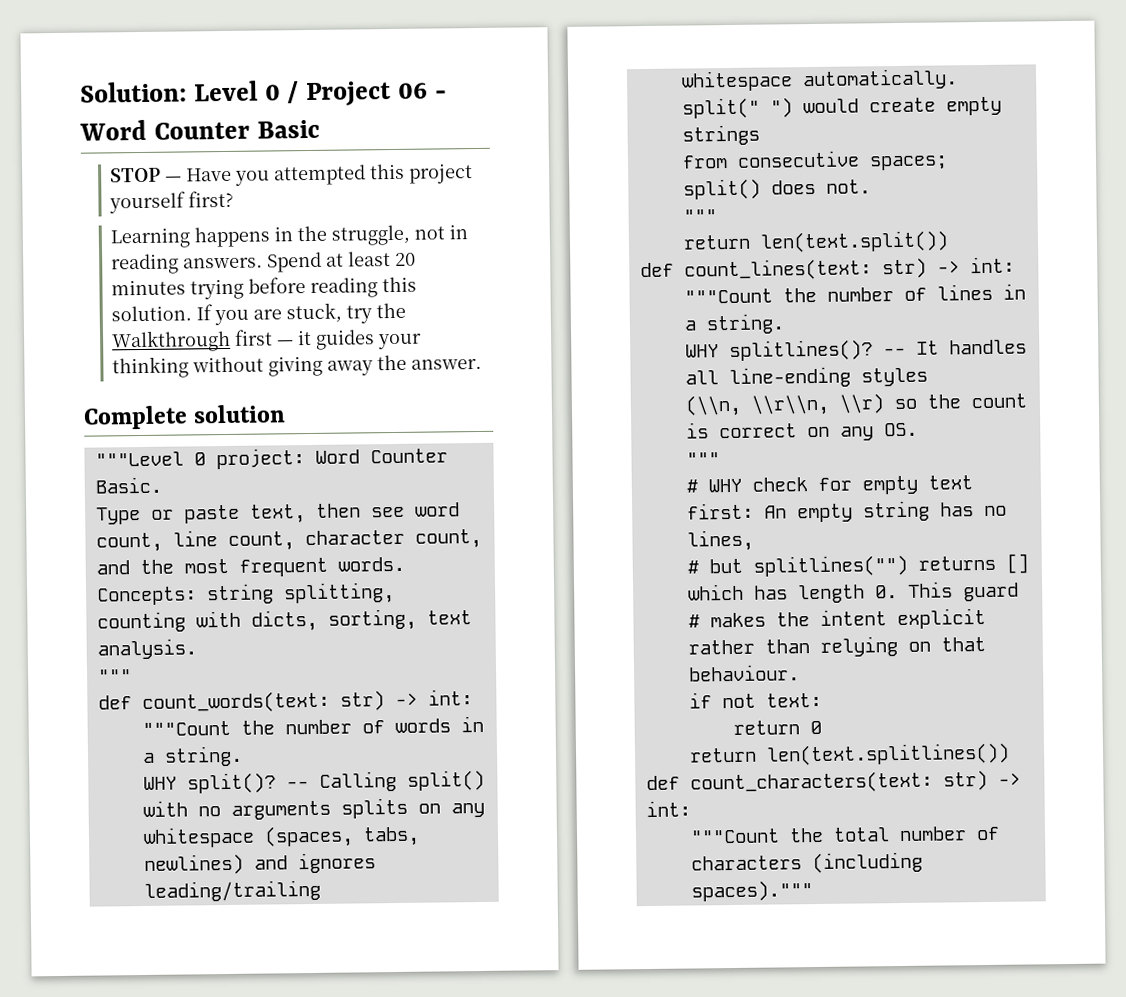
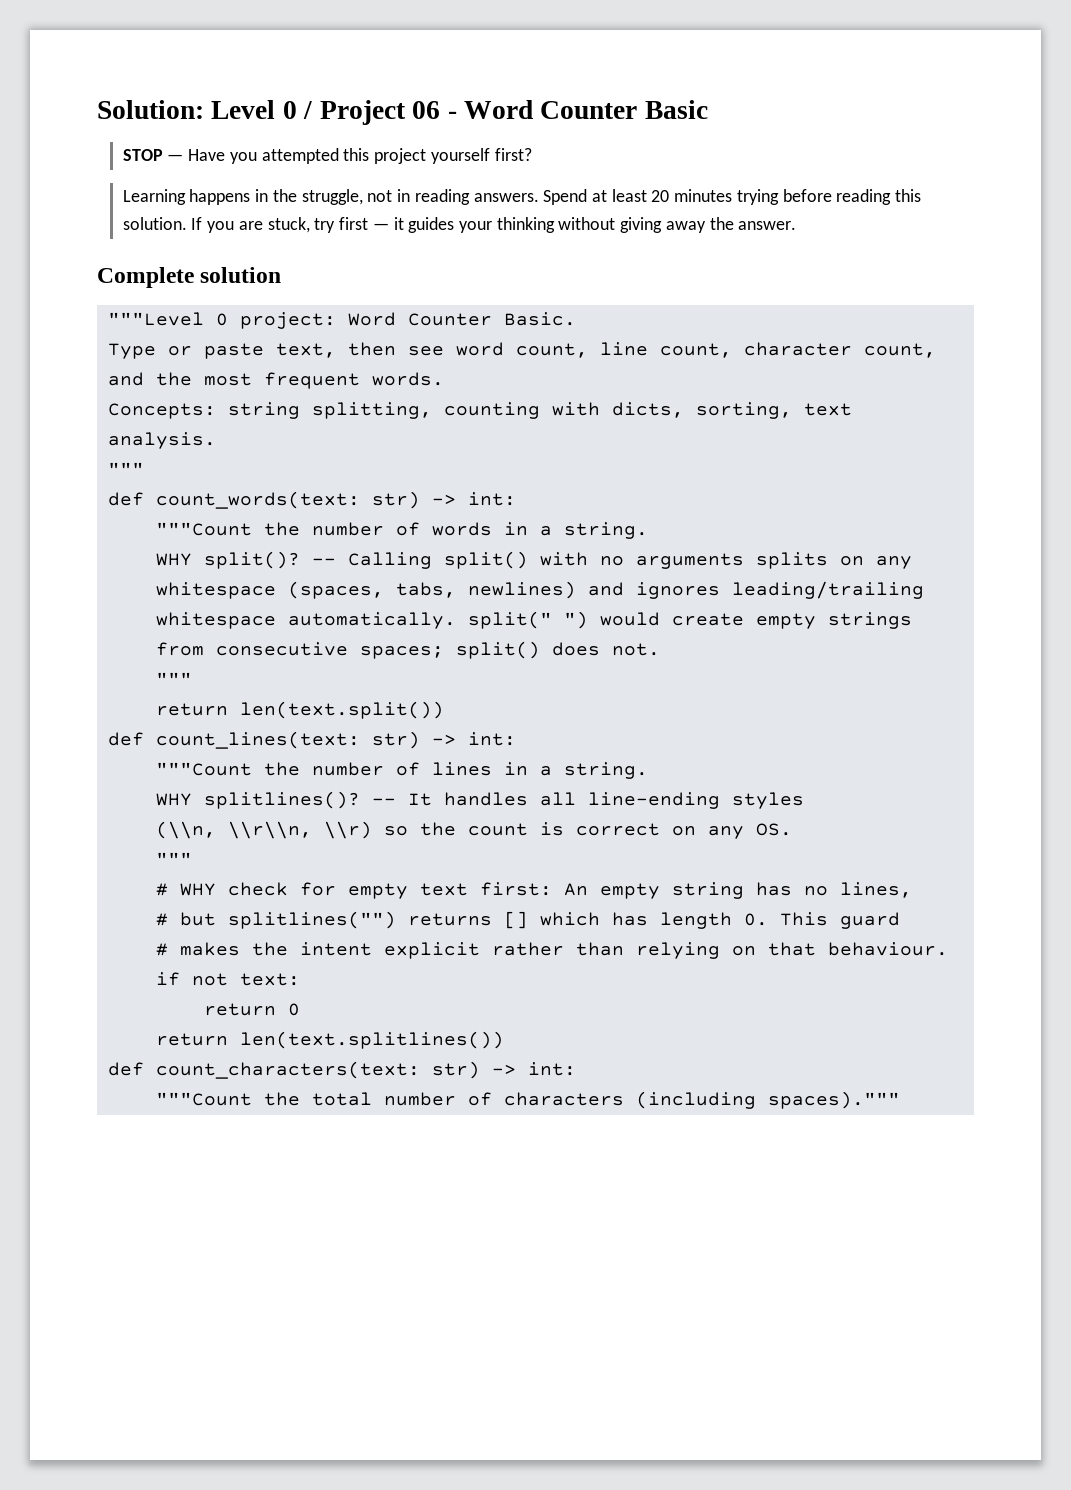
- If you are stuck, try the Walkthrough first — it guides your thinking without giving away the answer.
+ If you are stuck, try first — it guides your thinking without giving away the answer.

